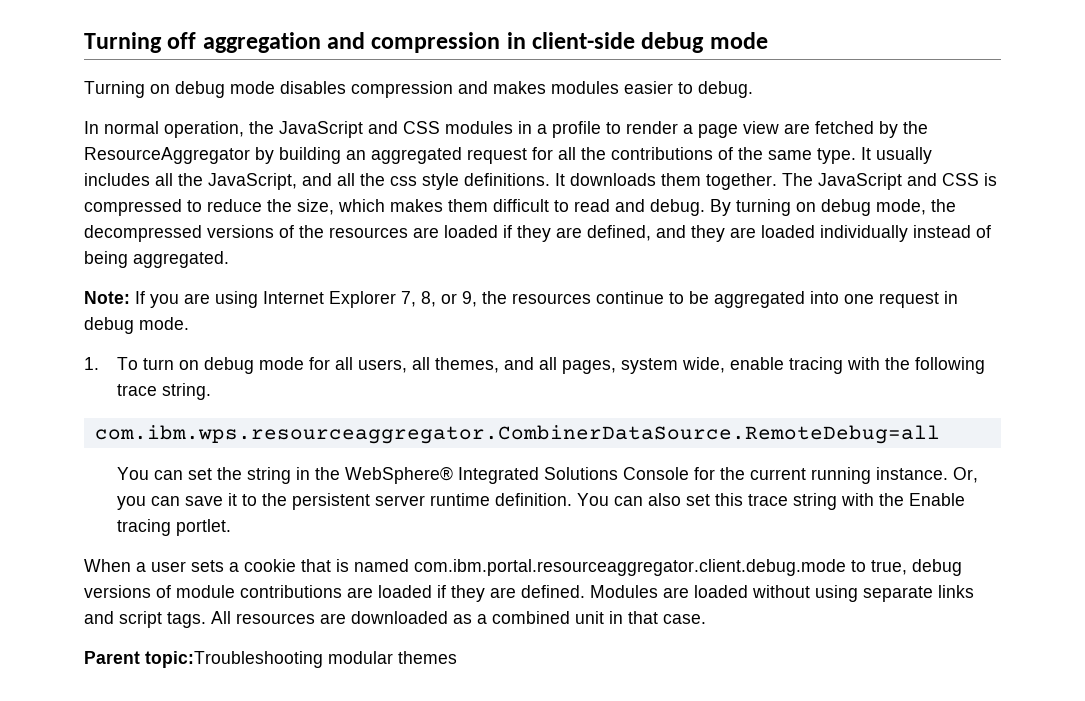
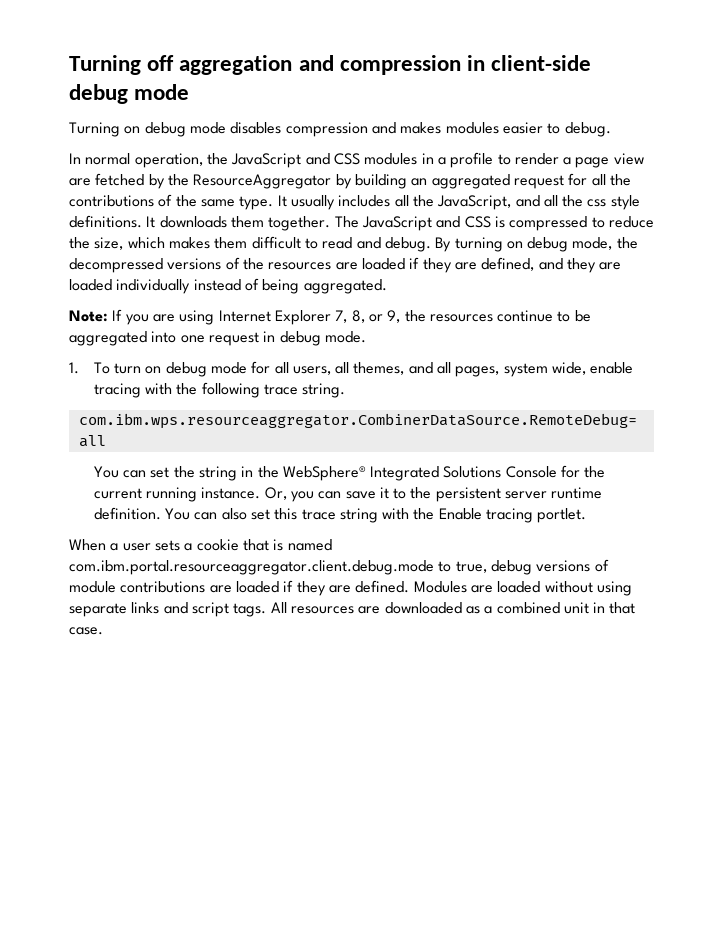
- Parent topic:Troubleshooting modular themes

